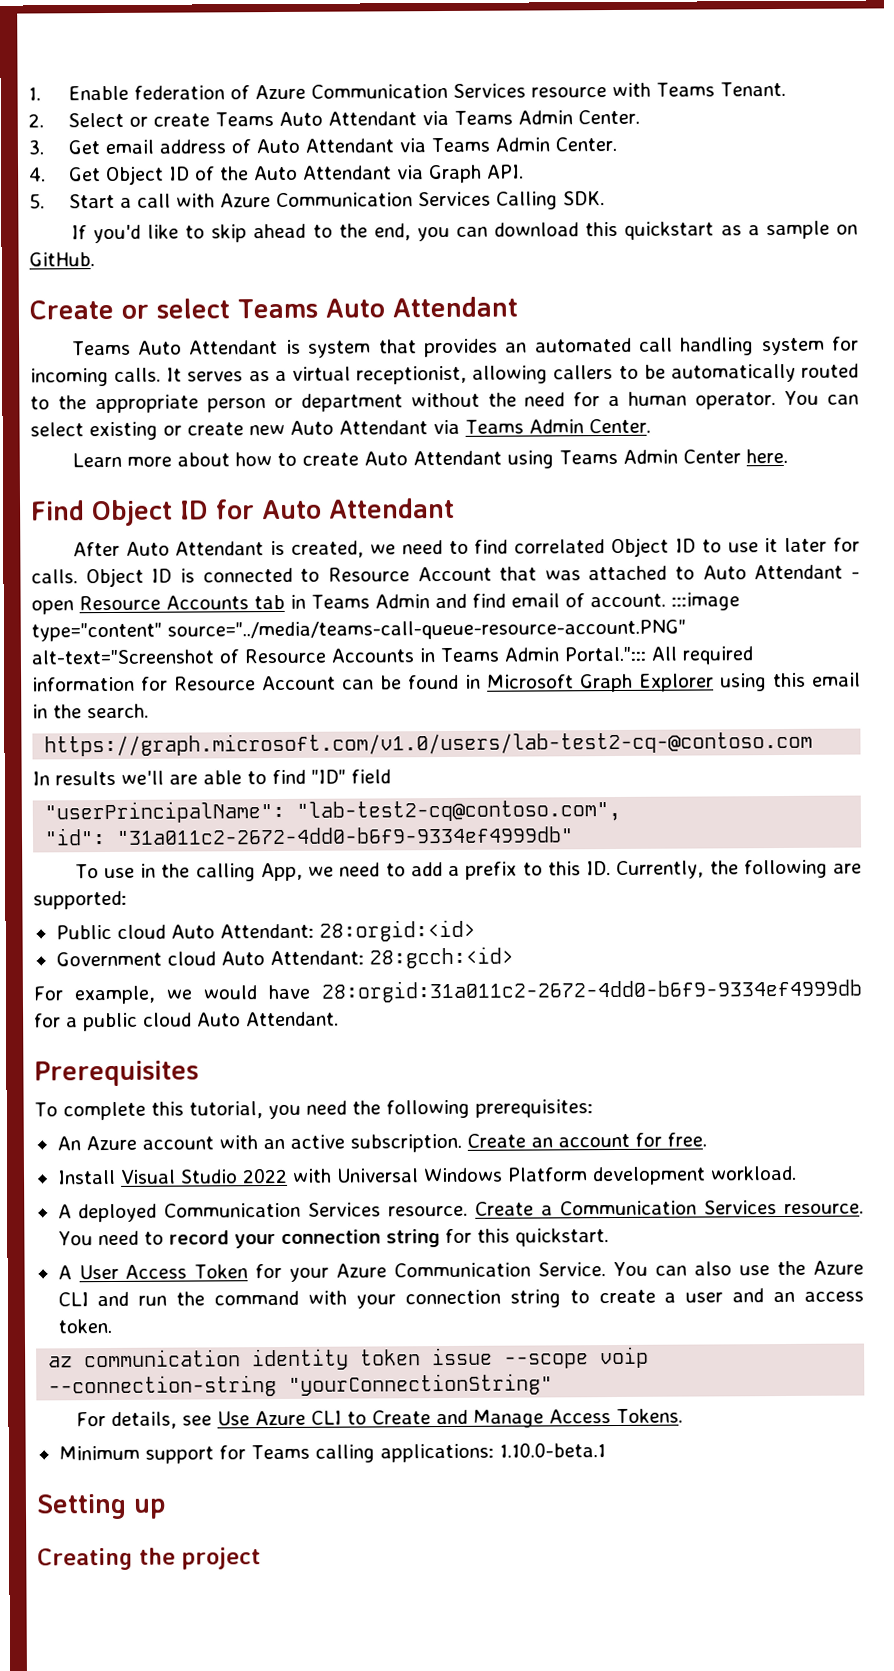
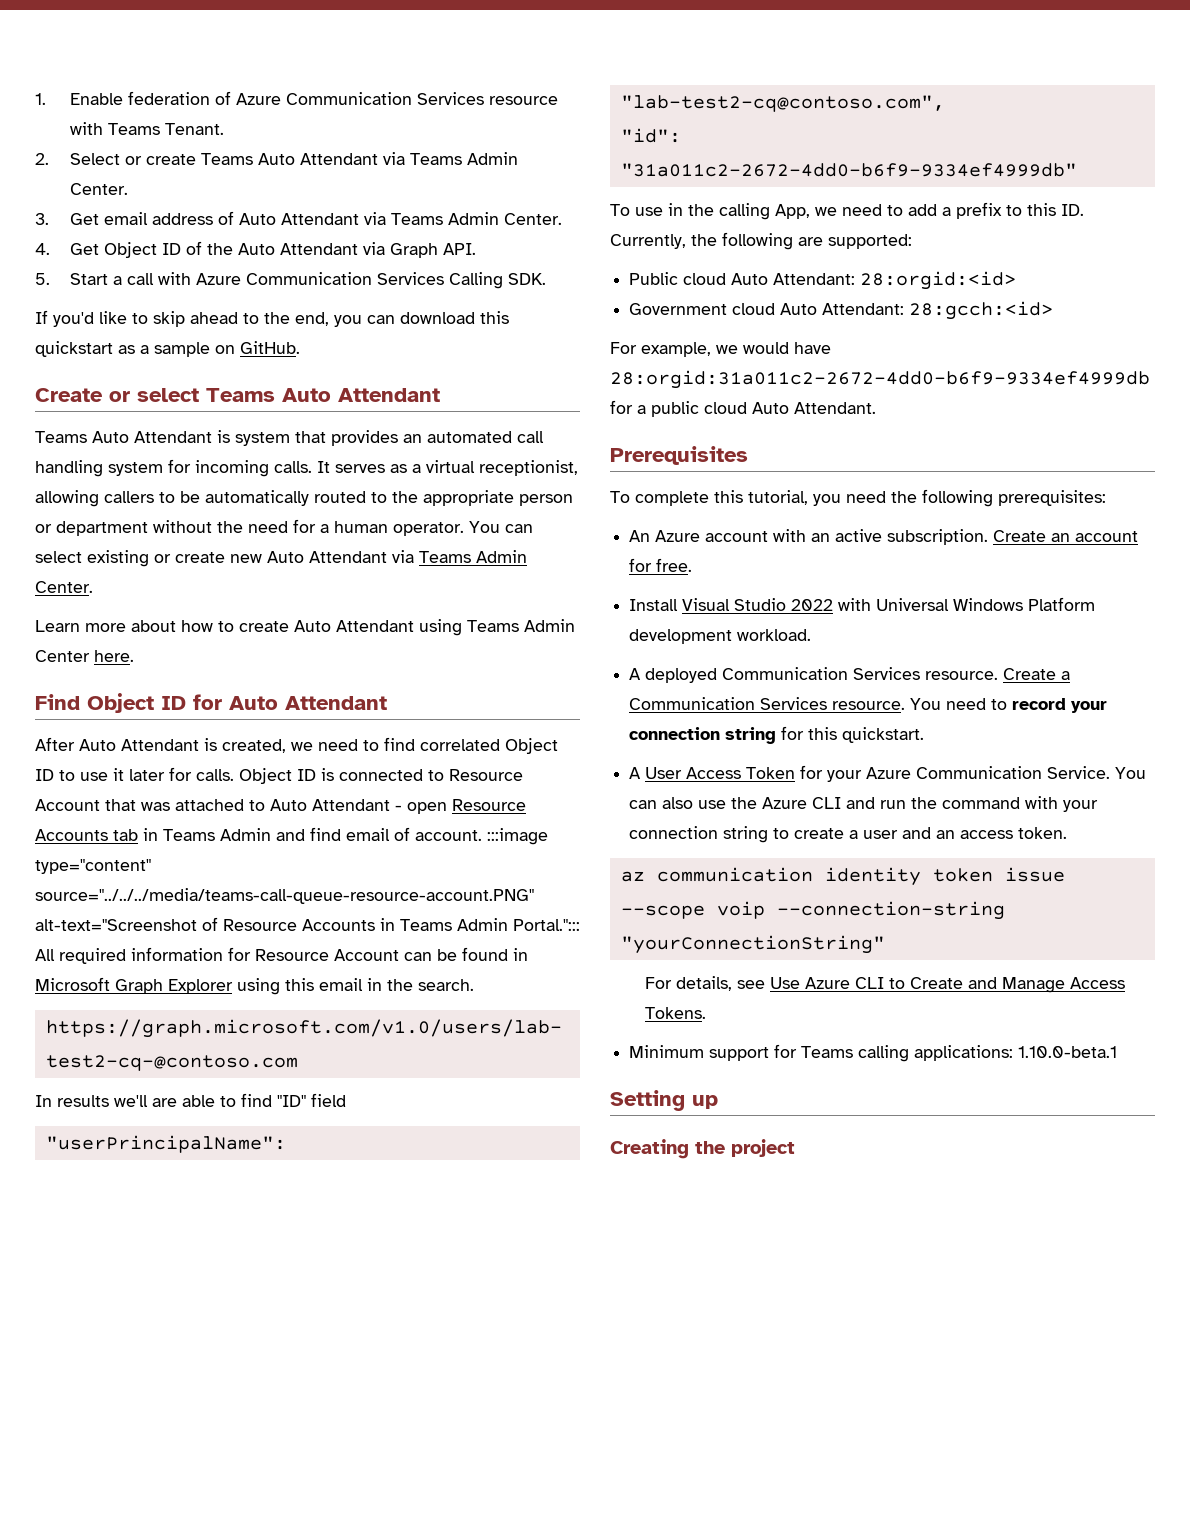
- Object ID is connected to Resource Account that was attached to Auto Attendant - open Resource Accounts tab in Teams Admin and find email of account. :::image type="content" source="../media/teams-call-queue-resource-account.PNG" alt-text="Screenshot of Resource Accounts in Teams Admin Portal."::: All required information for Resource Account can be found in Microsoft Graph Explorer using this email in the search.
+ Object ID is connected to Resource Account that was attached to Auto Attendant - open Resource Accounts tab in Teams Admin and find email of account. :::image type="content" source="../../../media/teams-call-queue-resource-account.PNG" alt-text="Screenshot of Resource Accounts in Teams Admin Portal."::: All required information for Resource Account can be found in Microsoft Graph Explorer using this email in the search.

